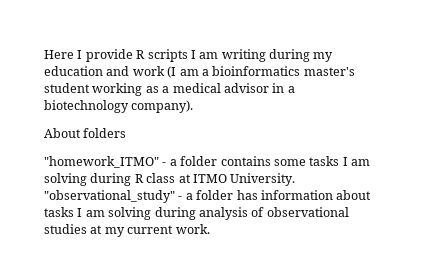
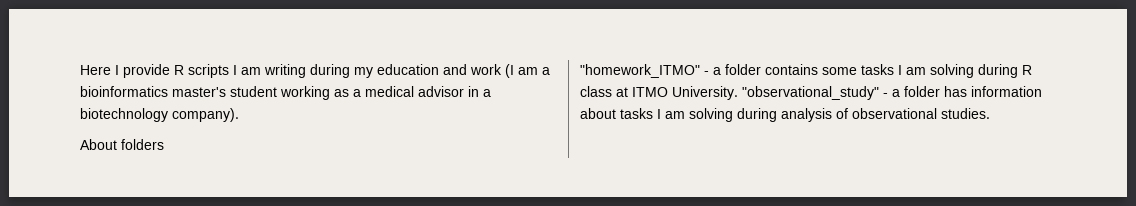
- "observational_study" - a folder has information about tasks I am solving during analysis of observational studies at my current work.
+ "observational_study" - a folder has information about tasks I am solving during analysis of observational studies.

